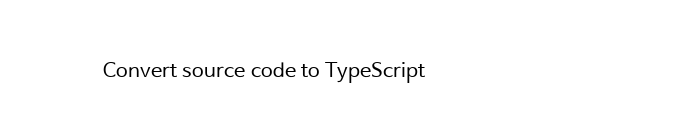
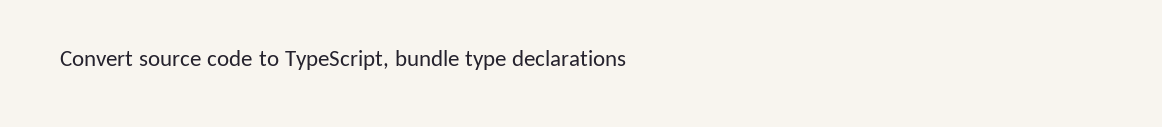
- Convert source code to TypeScript
+ Convert source code to TypeScript, bundle type declarations

